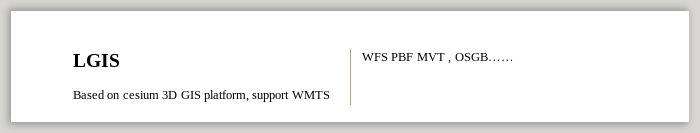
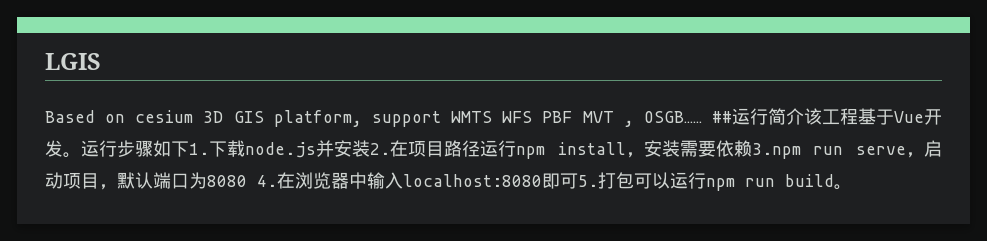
+ ##运行简介该工程基于Vue开发。运行步骤如下1.下载node.js并安装2.在项目路径运行npm install，安装需要依赖3.npm run serve，启动项目，默认端口为8080 4.在浏览器中输入localhost:8080即可5.打包可以运行npm run build。

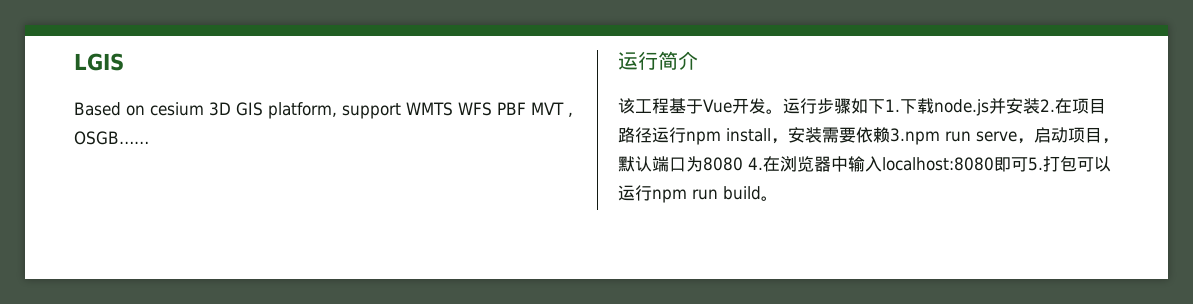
- Based on cesium 3D GIS platform, support WMTS WFS PBF MVT , OSGB…… ##运行简介该工程基于Vue开发。
+ Based on cesium 3D GIS platform, support WMTS WFS PBF MVT , OSGB……
+ 运行简介
+ 该工程基于Vue开发。

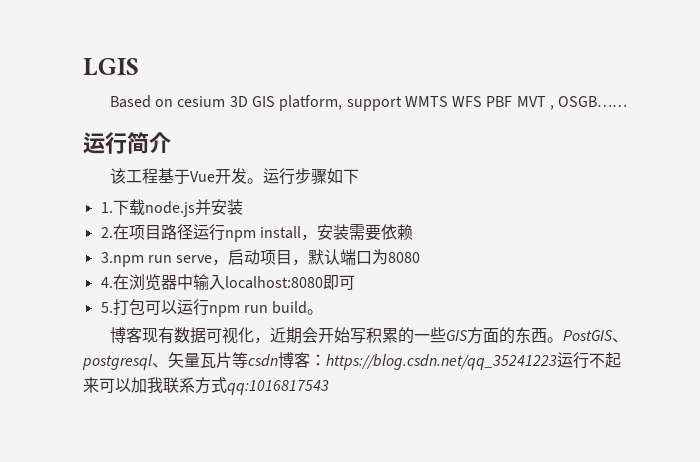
- 运行步骤如下1.下载node.js并安装2.在项目路径运行npm install，安装需要依赖3.npm run serve，启动项目，默认端口为8080 4.在浏览器中输入localhost:8080即可5.打包可以运行npm run build。
+ 运行步骤如下
+ 1.下载node.js并安装
+ 2.在项目路径运行npm install，安装需要依赖
+ 3.npm run serve，启动项目，默认端口为8080
+ 4.在浏览器中输入localhost:8080即可
+ 5.打包可以运行npm run build。
+ 博客现有数据可视化，近期会开始写积累的一些GIS方面的东西。PostGIS、postgresql、矢量瓦片等csdn博客：https://blog.csdn.net/qq_35241223运行不起来可以加我联系方式qq:1016817543

